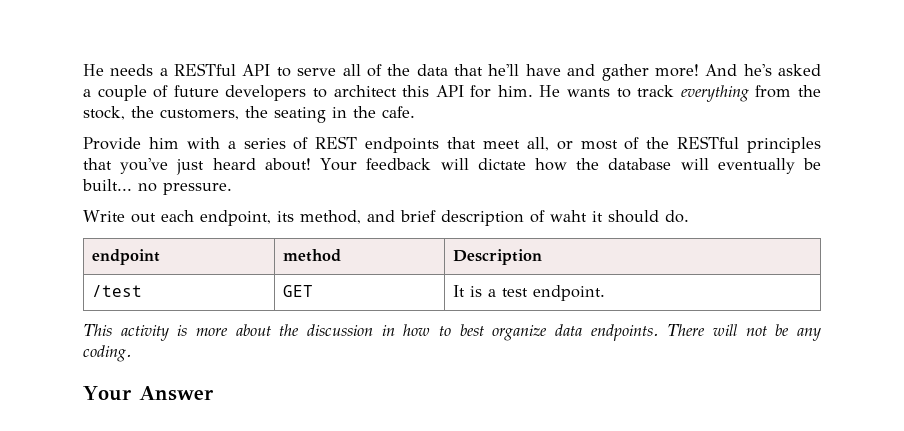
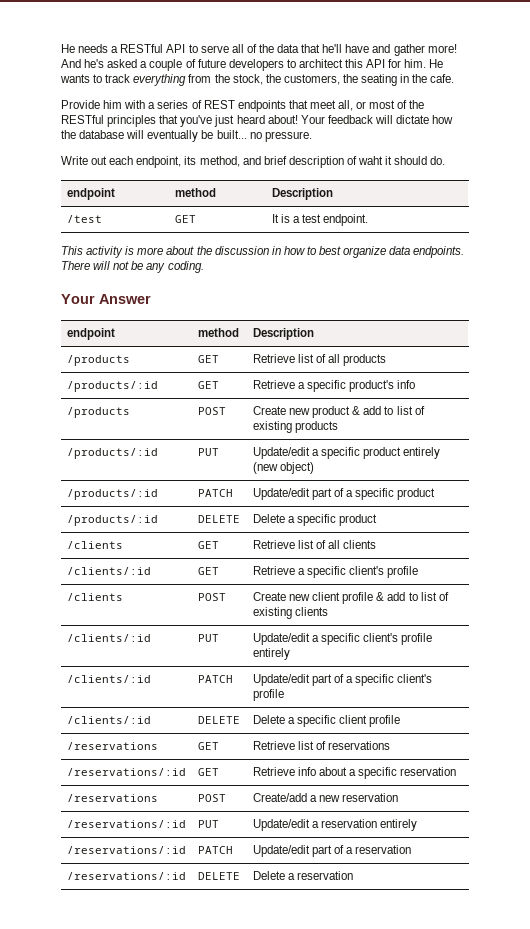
  Your Answer
+ endpoint | method | Description
+ /products | GET | Retrieve list of all products
+ /products/:id | GET | Retrieve a specific product's info
+ /products | POST | Create new product & add to list of existing products
+ /products/:id | PUT | Update/edit a specific product entirely (new object)
+ /products/:id | PATCH | Update/edit part of a specific product
+ /products/:id | DELETE | Delete a specific product
+ /clients | GET | Retrieve list of all clients
+ /clients/:id | GET | Retrieve a specific client's profile
+ /clients | POST | Create new client profile & add to list of existing clients
+ /clients/:id | PUT | Update/edit a specific client's profile entirely
+ /clients/:id | PATCH | Update/edit part of a specific client's profile
+ /clients/:id | DELETE | Delete a specific client profile
+ /reservations | GET | Retrieve list of reservations
+ /reservations/:id | GET | Retrieve info about a specific reservation
+ /reservations | POST | Create/add a new reservation
+ /reservations/:id | PUT | Update/edit a reservation entirely
+ /reservations/:id | PATCH | Update/edit part of a reservation
+ /reservations/:id | DELETE | Delete a reservation

